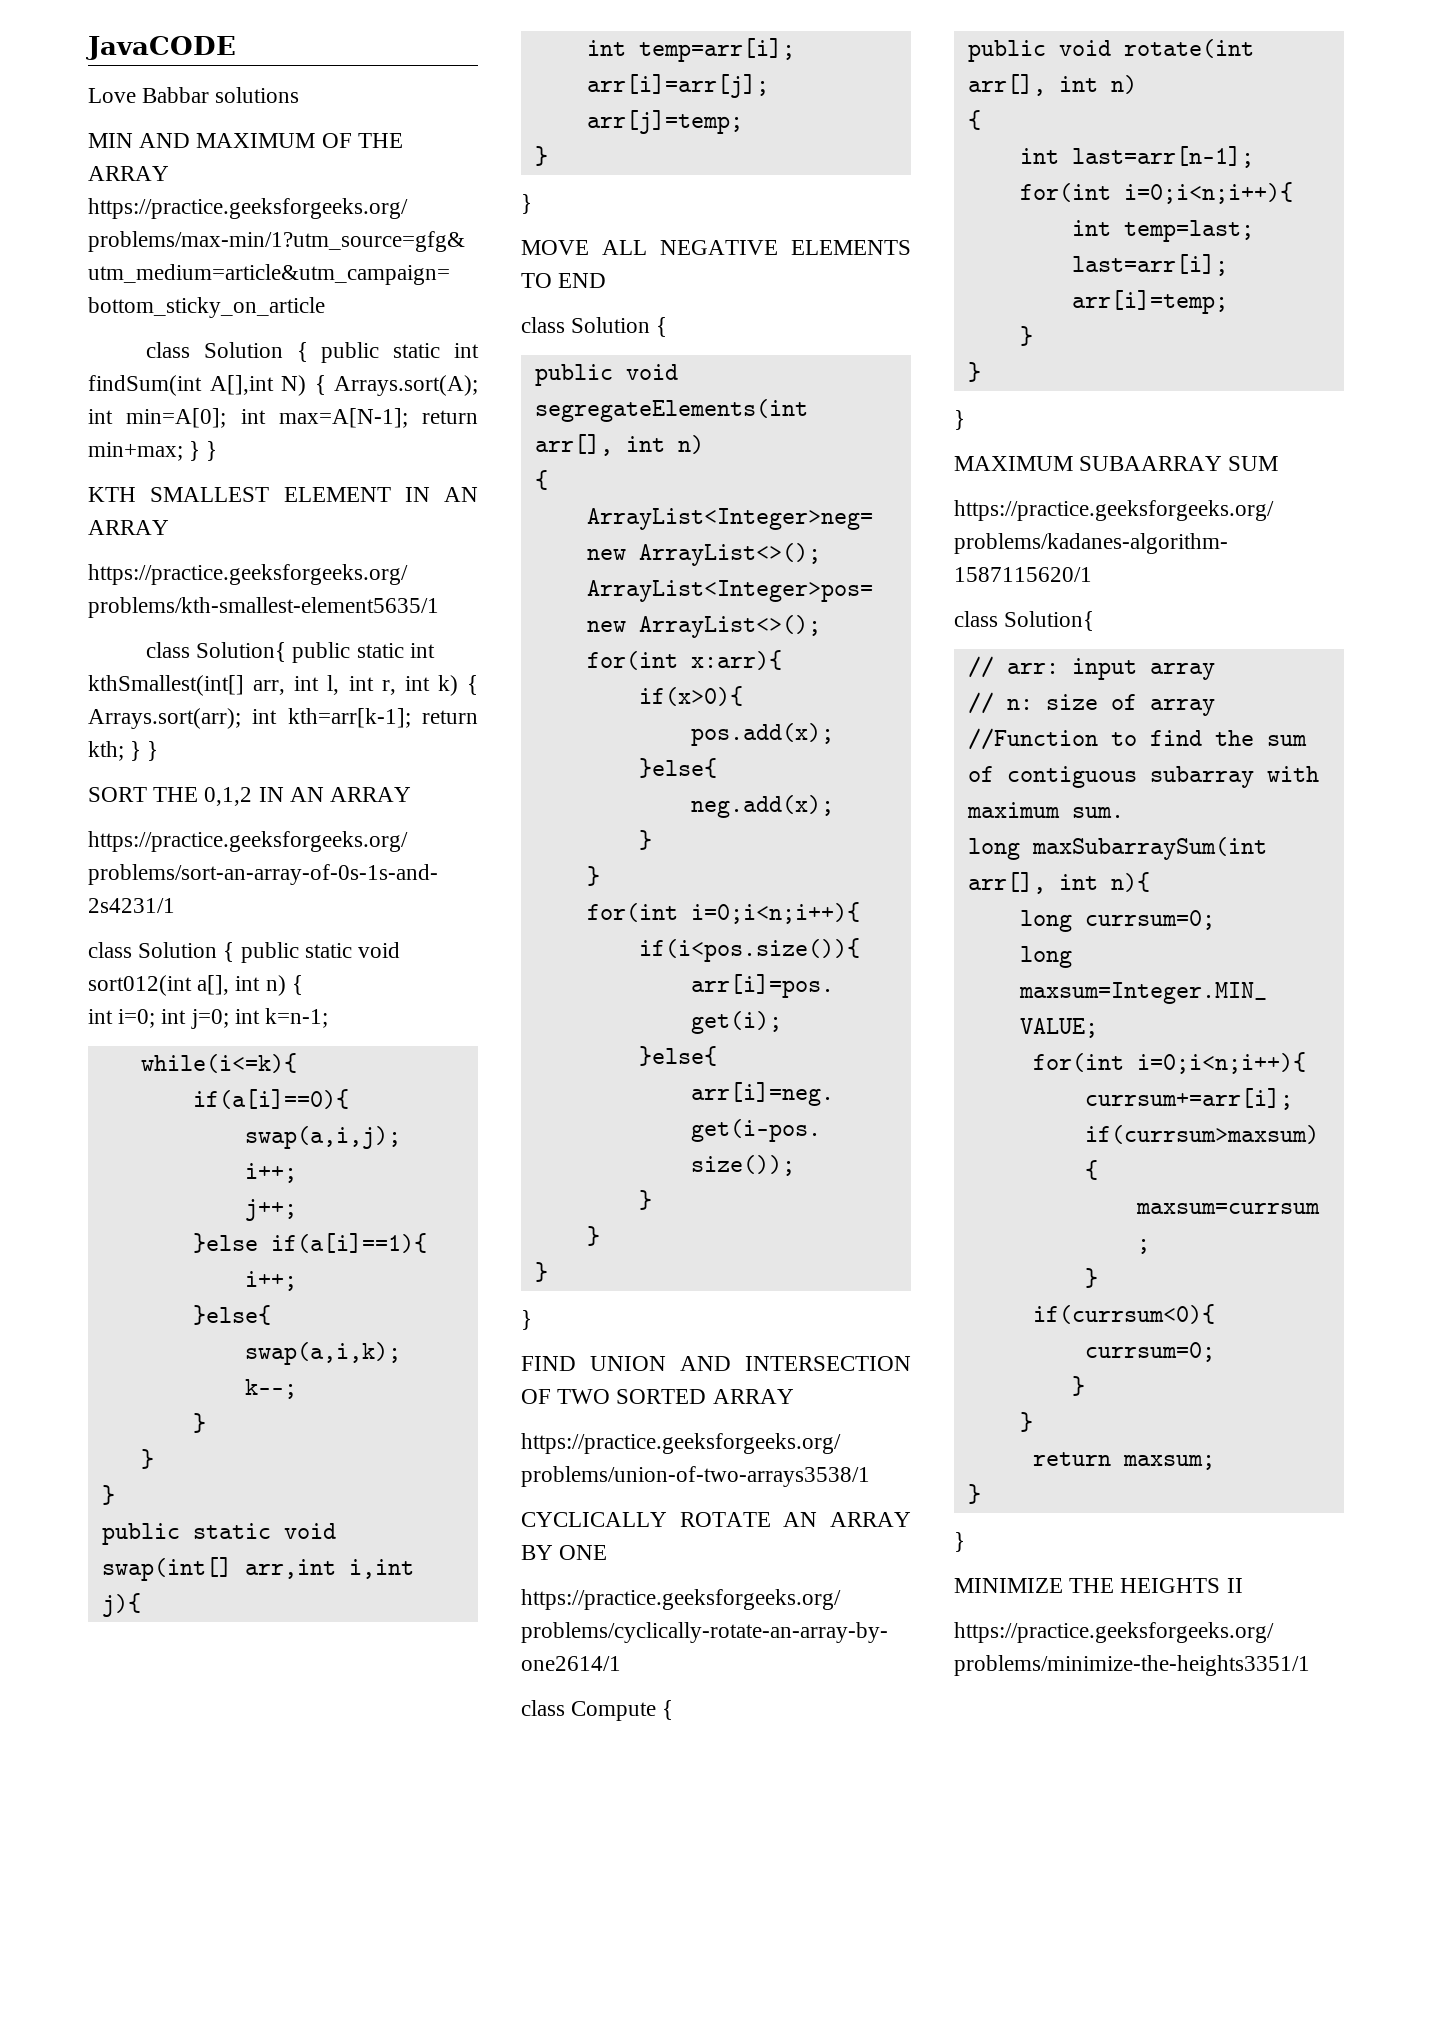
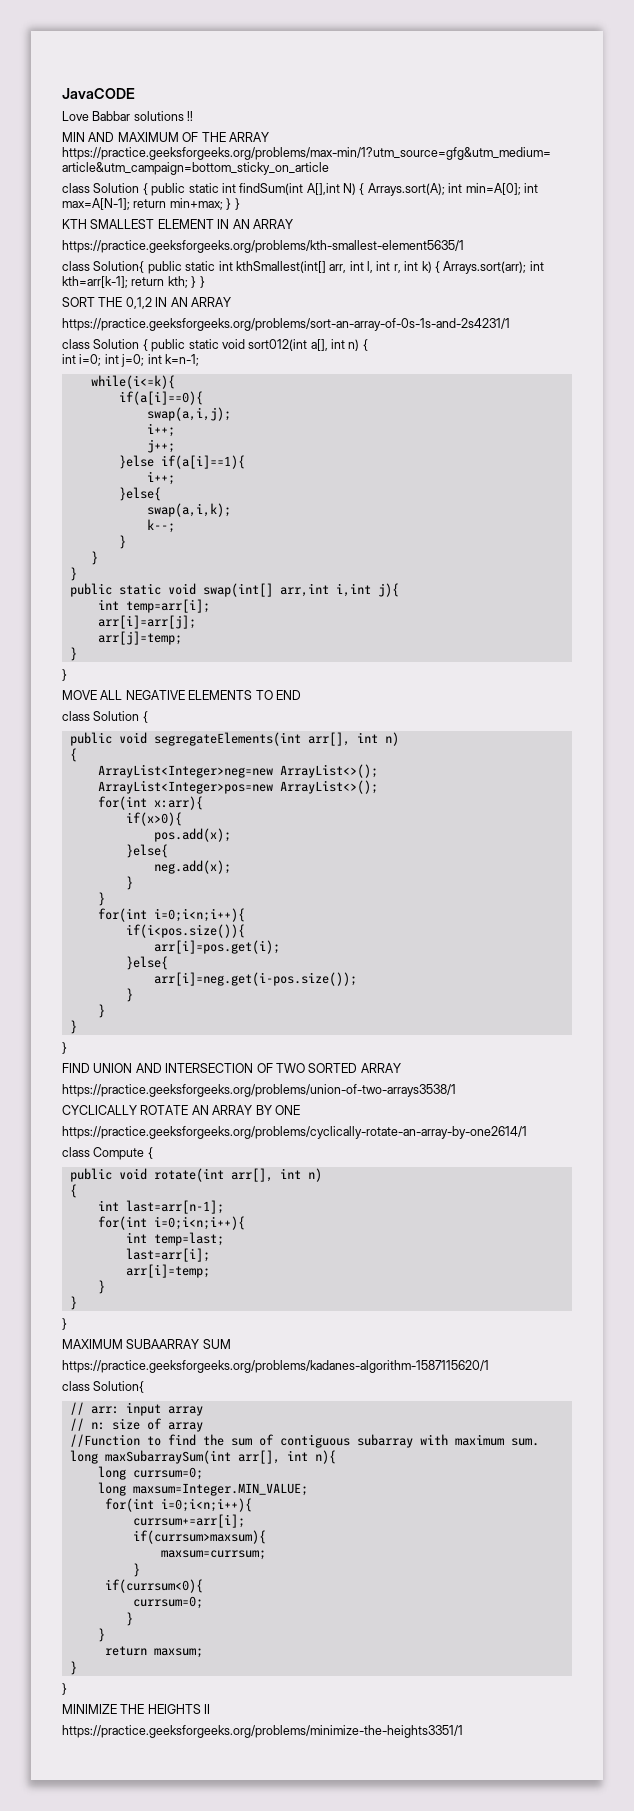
- Love Babbar solutions
+ Love Babbar solutions !!

